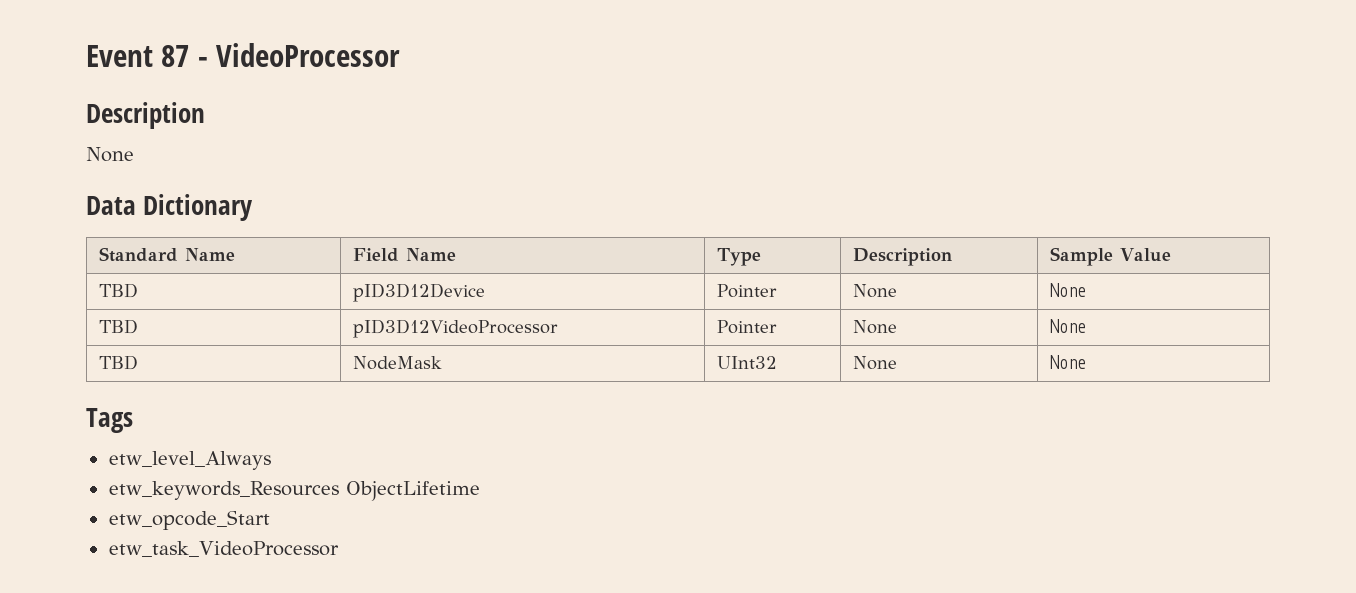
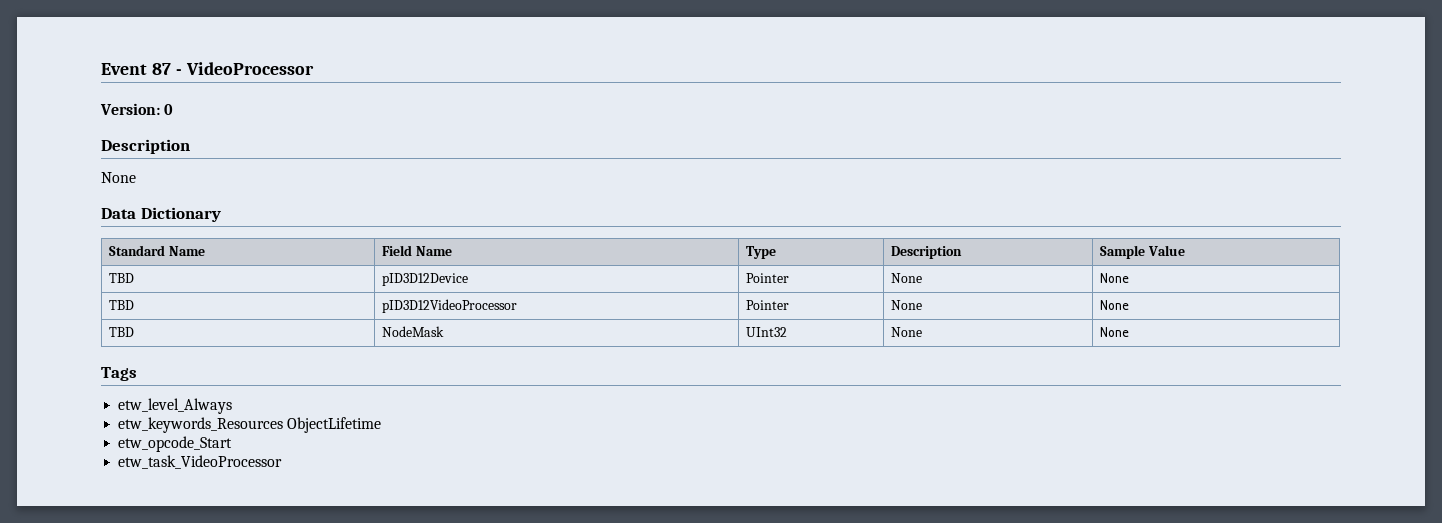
+ Version: 0

